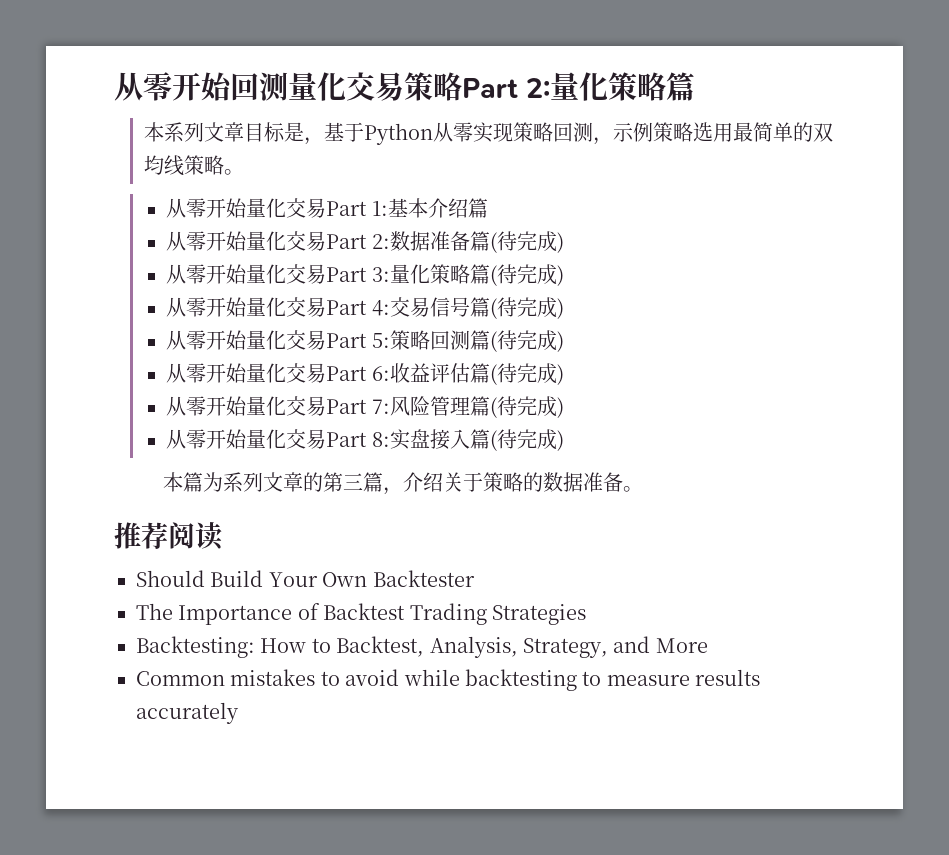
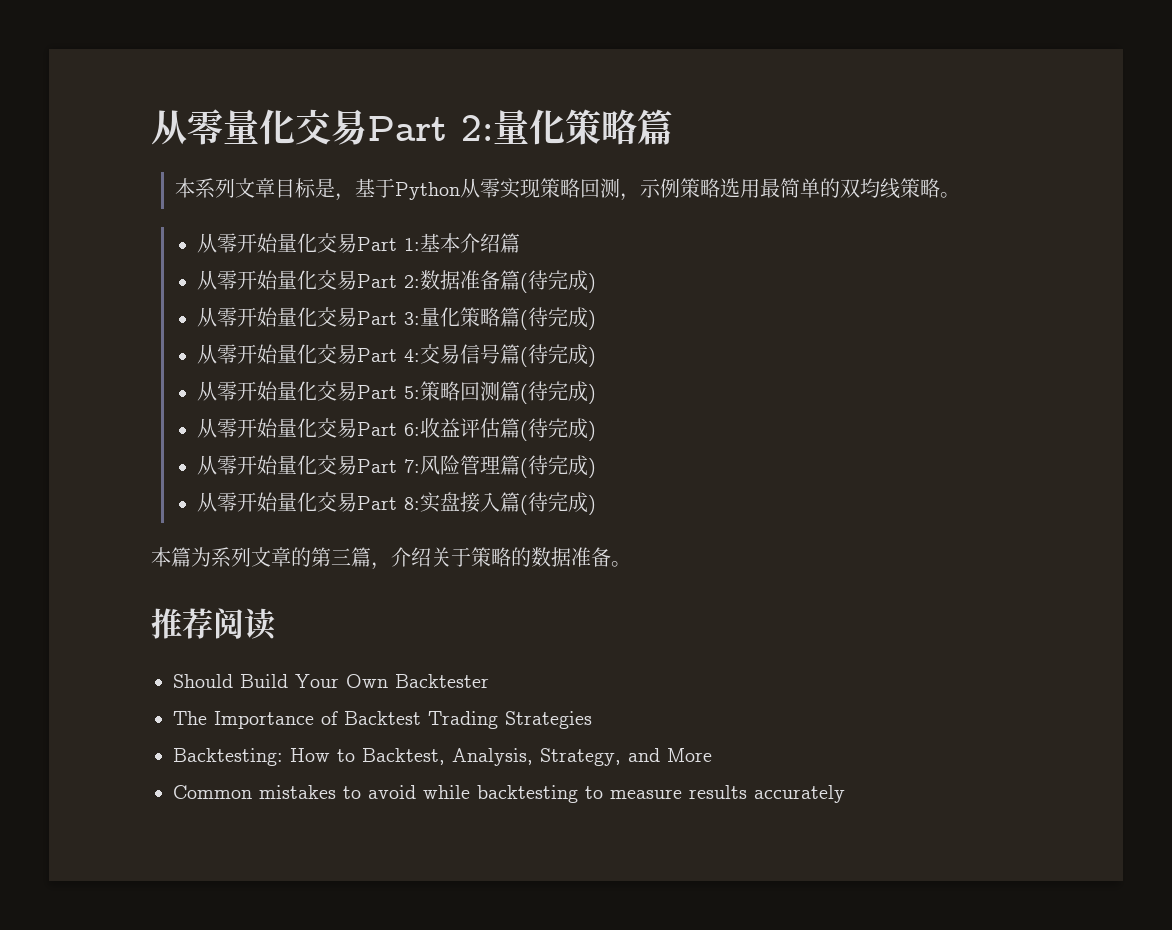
- 从零开始回测量化交易策略Part 2:量化策略篇
+ 从零量化交易Part 2:量化策略篇

